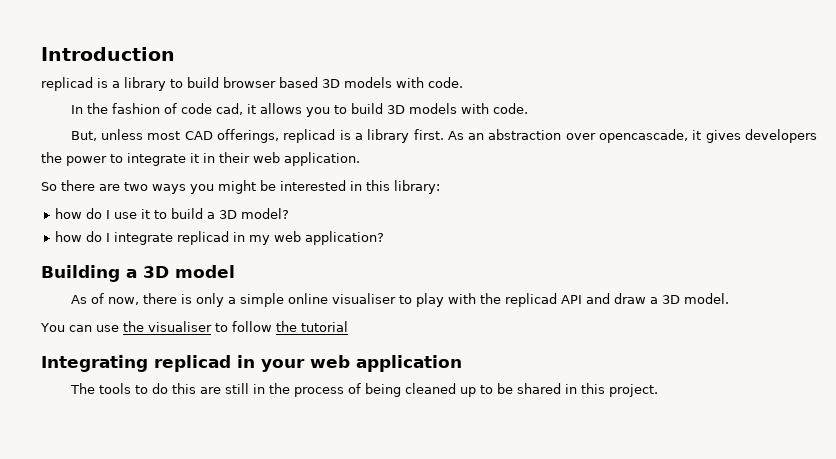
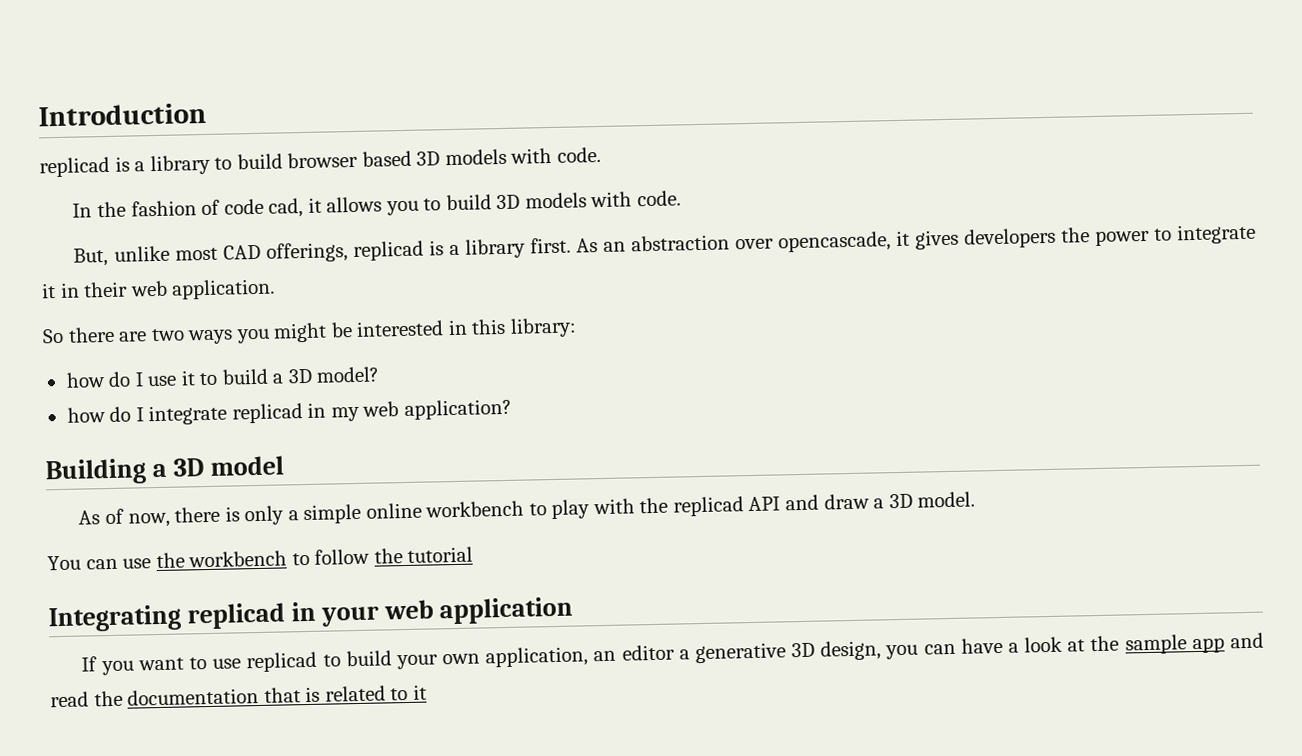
- But, unless most CAD offerings, replicad is a library first.
+ But, unlike most CAD offerings, replicad is a library first.
- As of now, there is only a simple online visualiser to play with the replicad API and draw a 3D model.
+ As of now, there is only a simple online workbench to play with the replicad API and draw a 3D model.
- You can use the visualiser to follow the tutorial
+ You can use the workbench to follow the tutorial
- The tools to do this are still in the process of being cleaned up to be shared in this project.
+ If you want to use replicad to build your own application, an editor a generative 3D design, you can have a look at the sample app and read the documentation that is related to it

